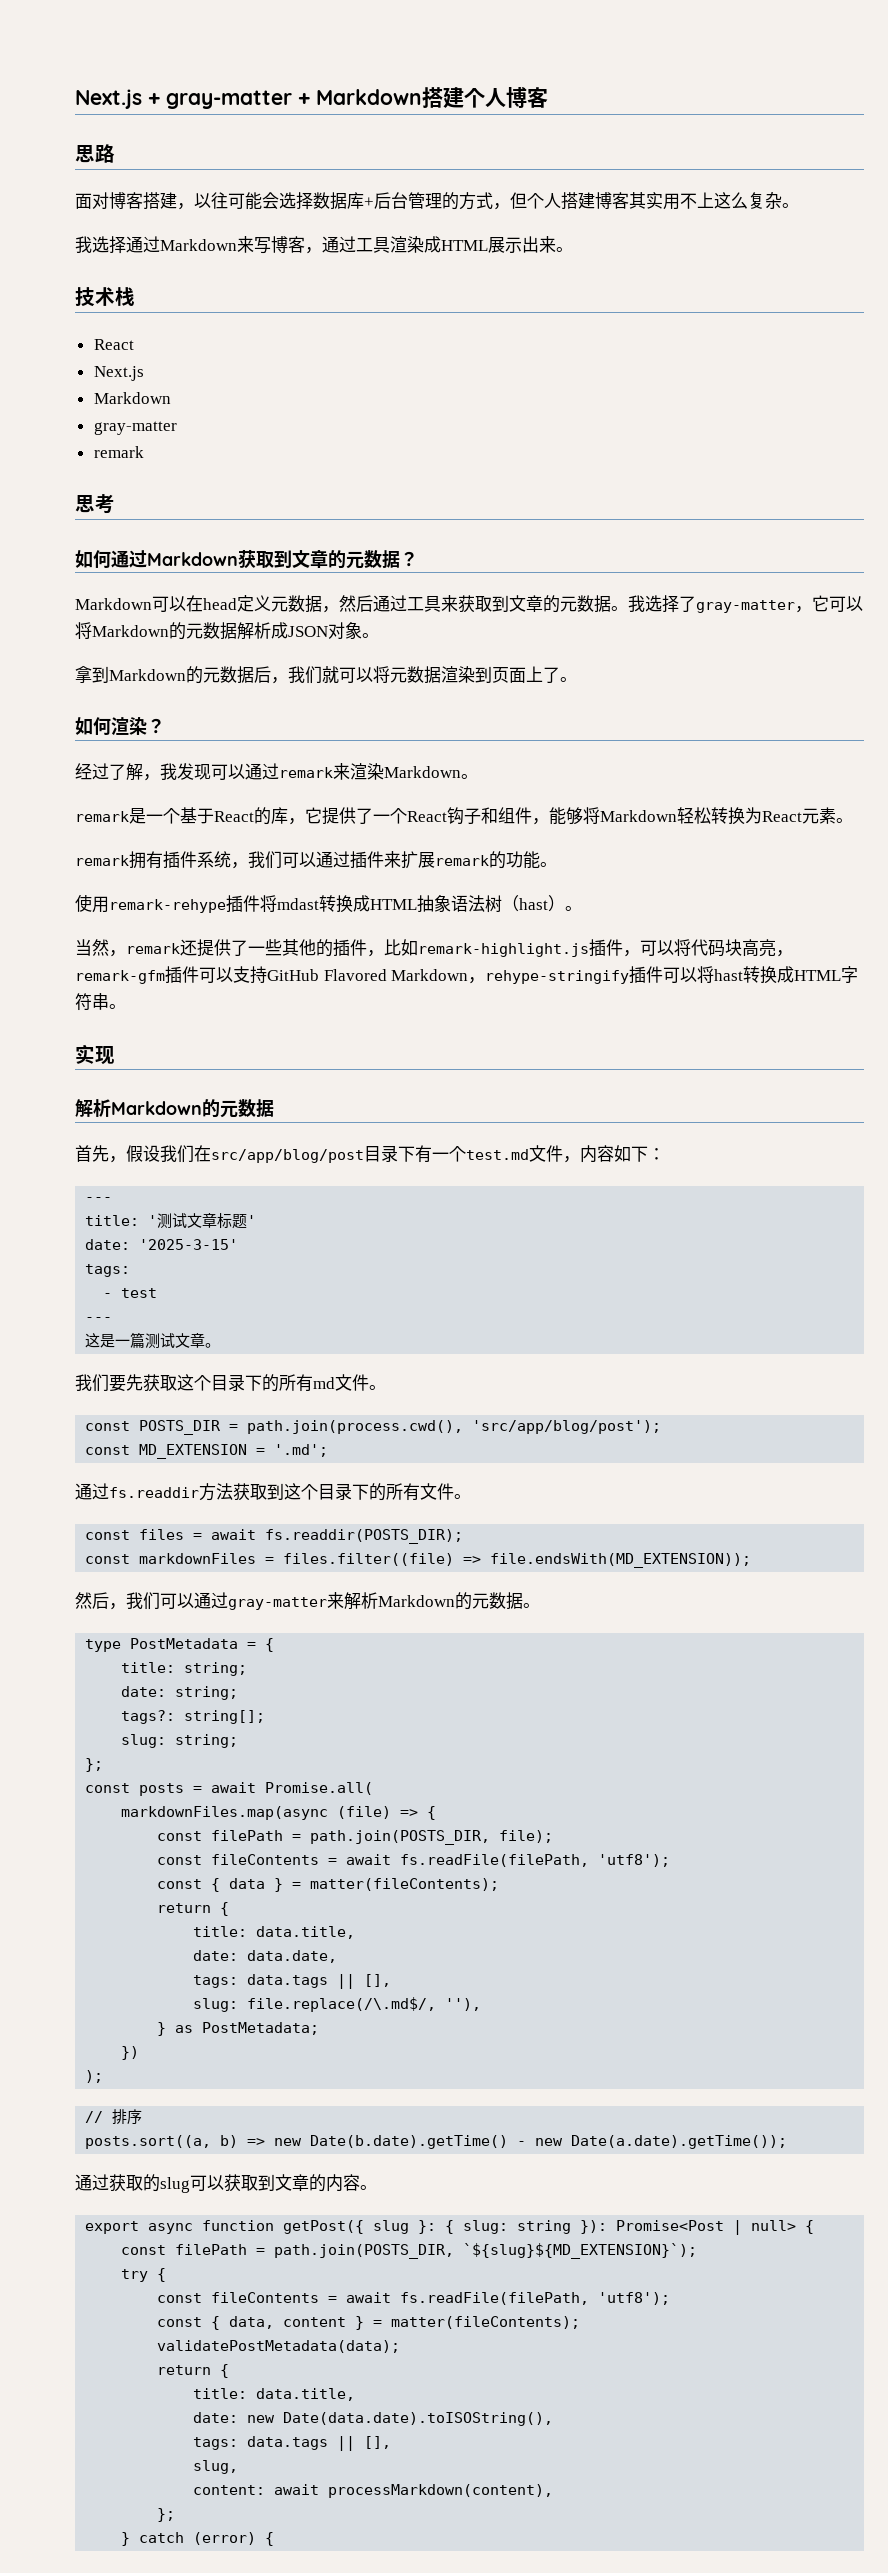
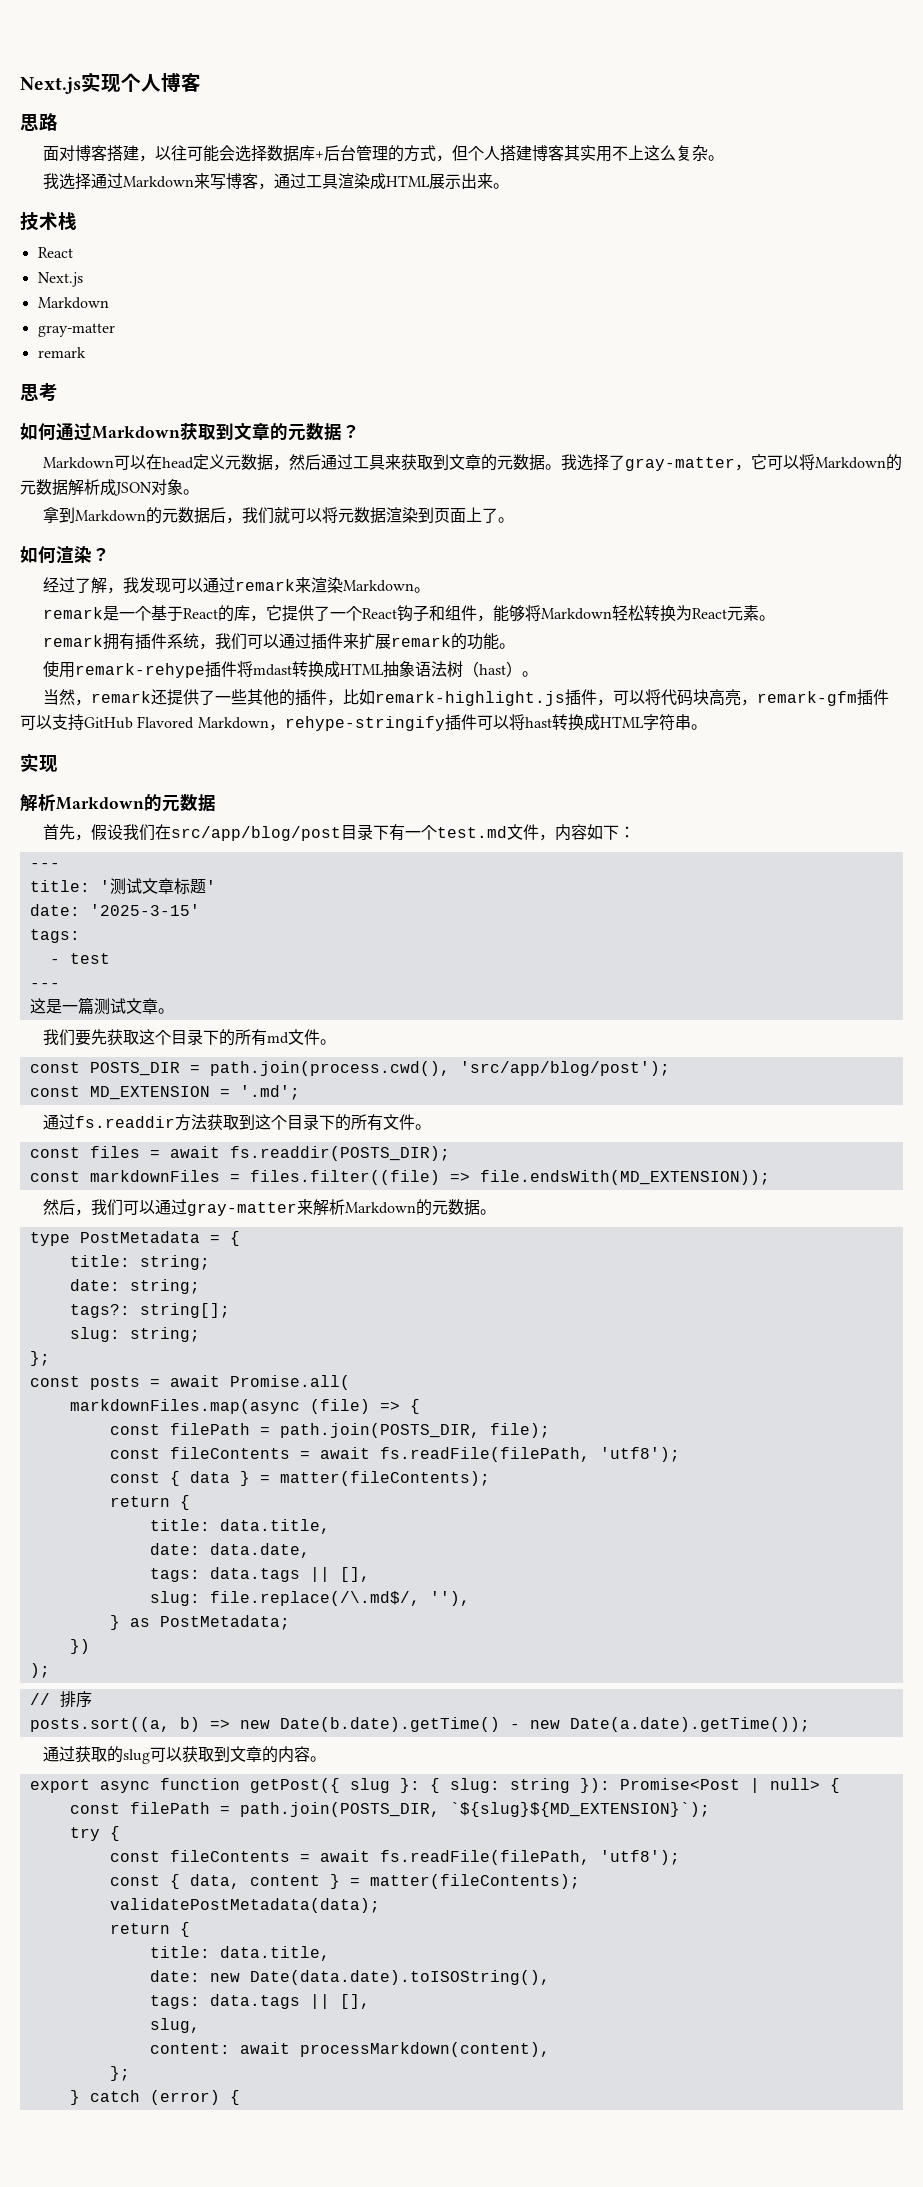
- Next.js + gray-matter + Markdown搭建个人博客
+ Next.js实现个人博客

